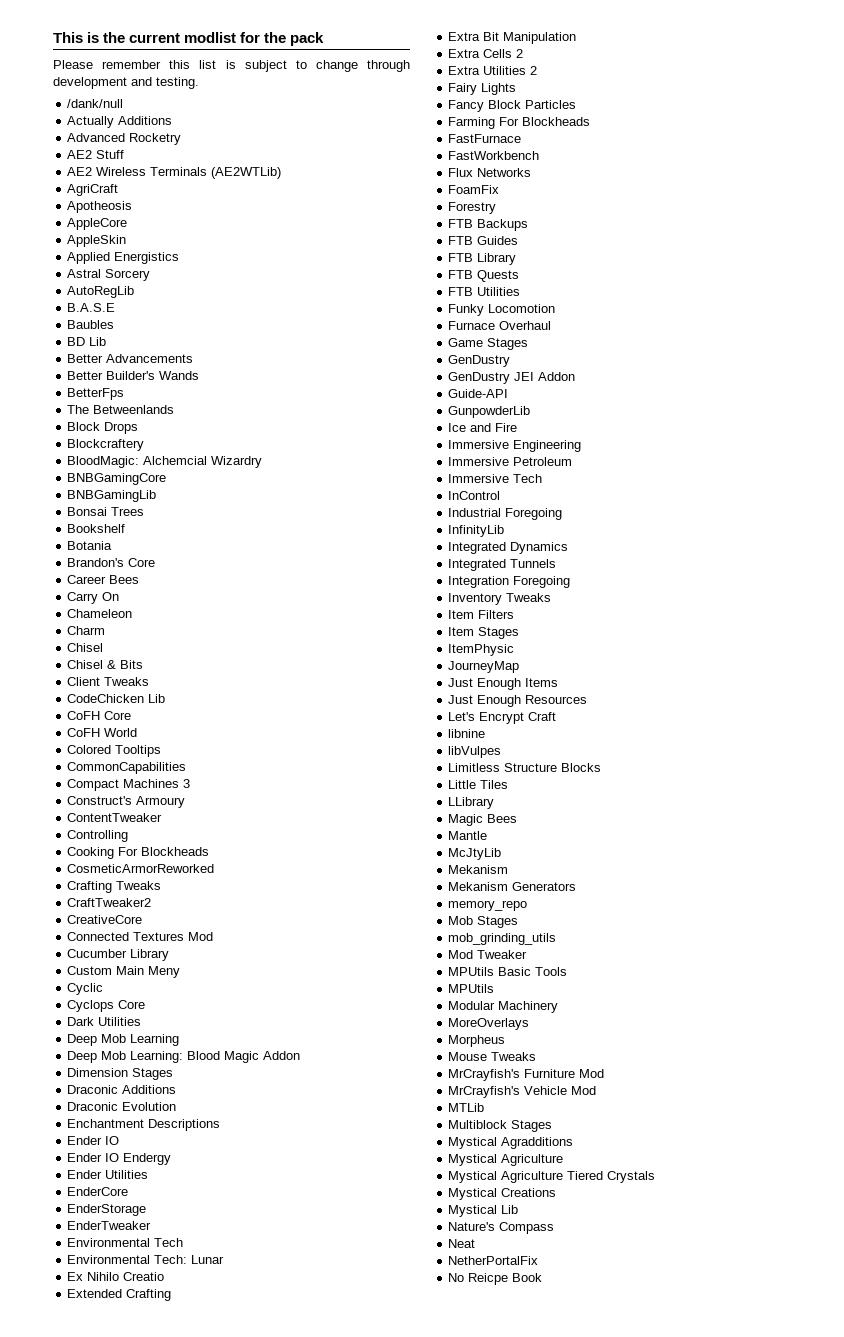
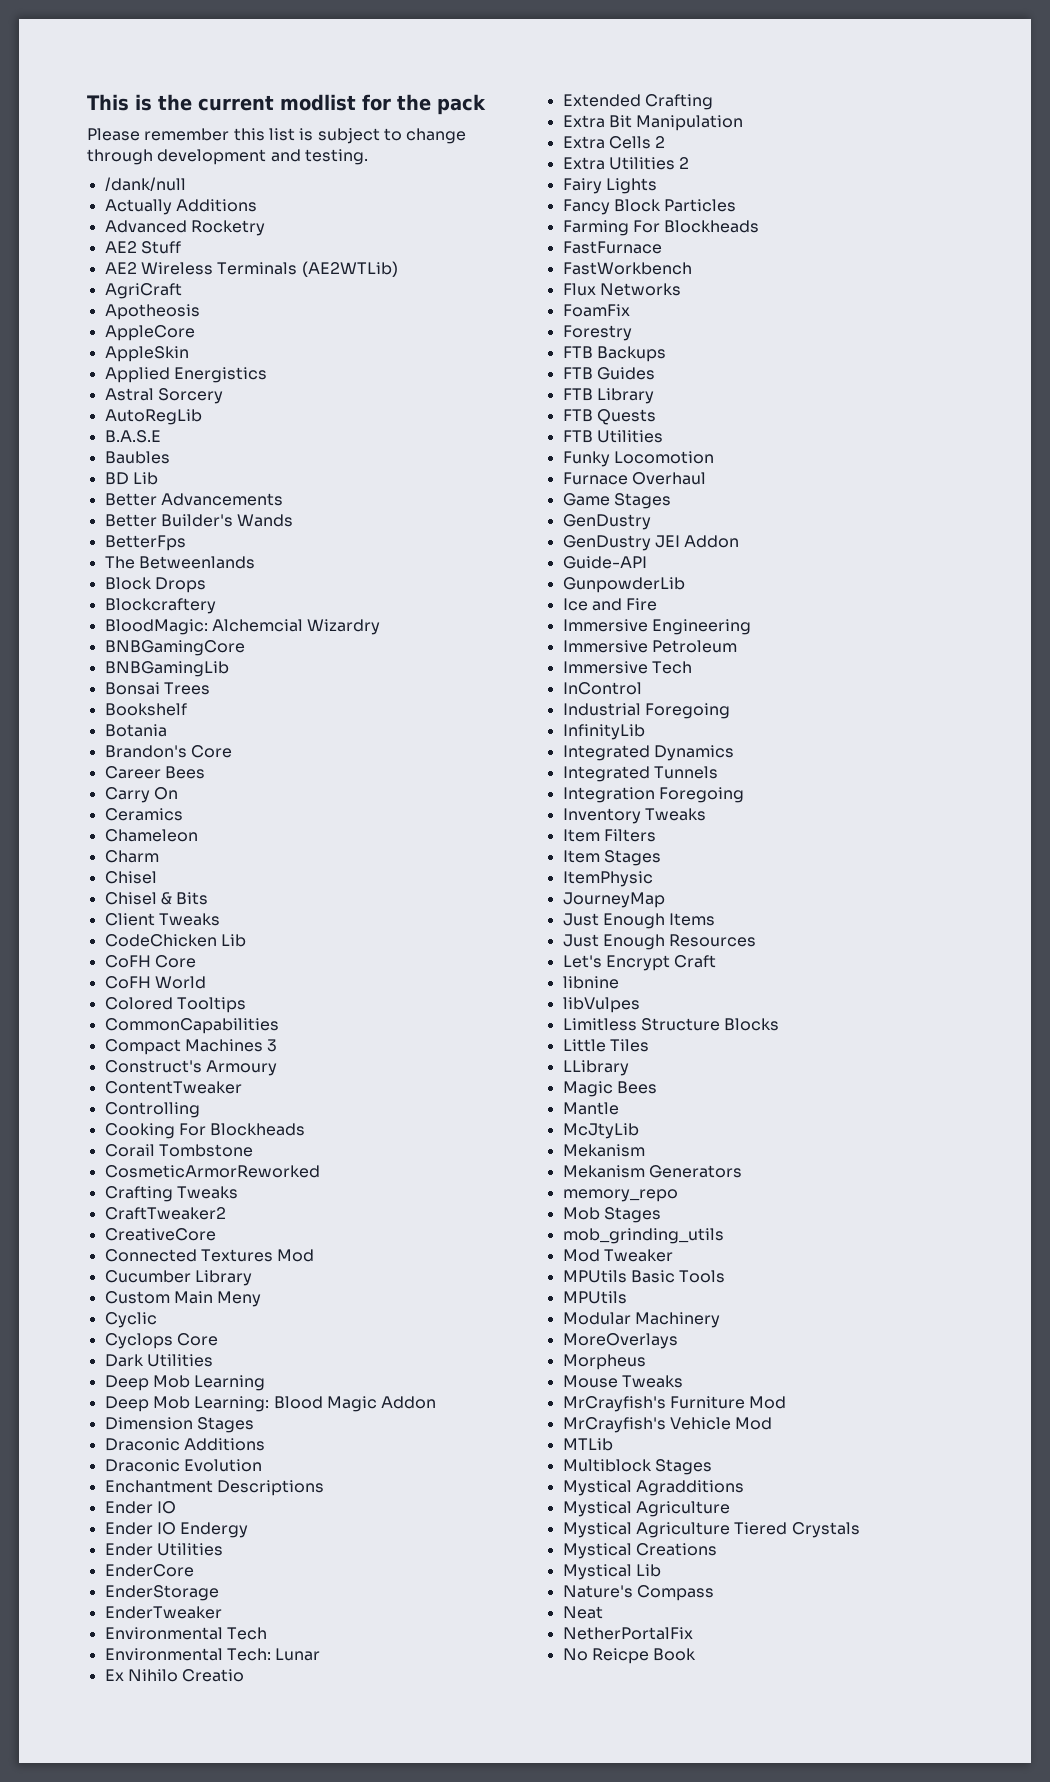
+ Ceramics
+ Corail Tombstone

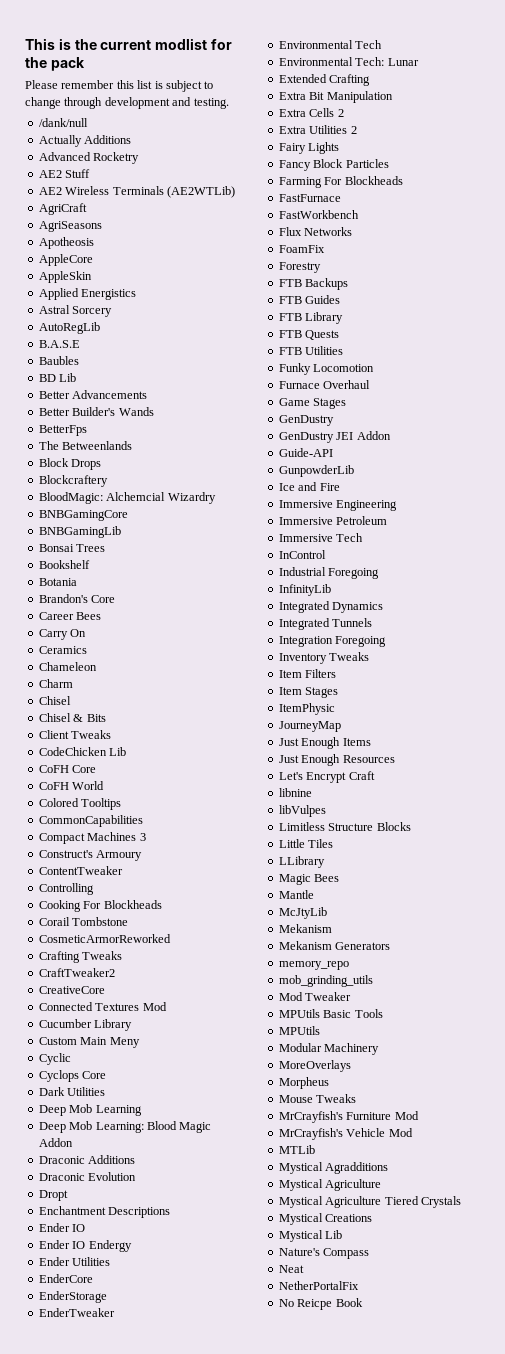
+ AgriSeasons
- Dimension Stages
+ Dropt
- Ex Nihilo Creatio
- Mob Stages
- Multiblock Stages

